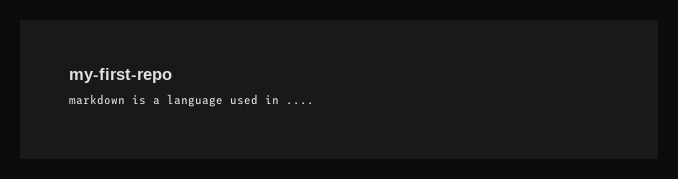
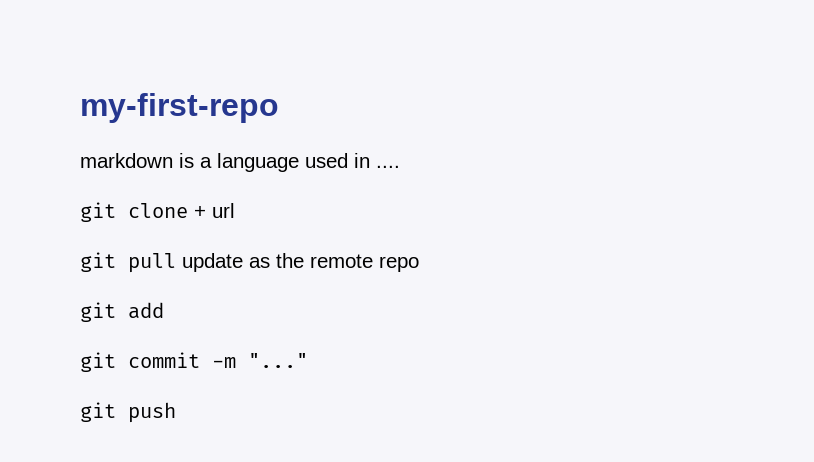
+ git clone + url
+ git pull update as the remote repo
+ git add
+ git commit -m "..."
+ git push

